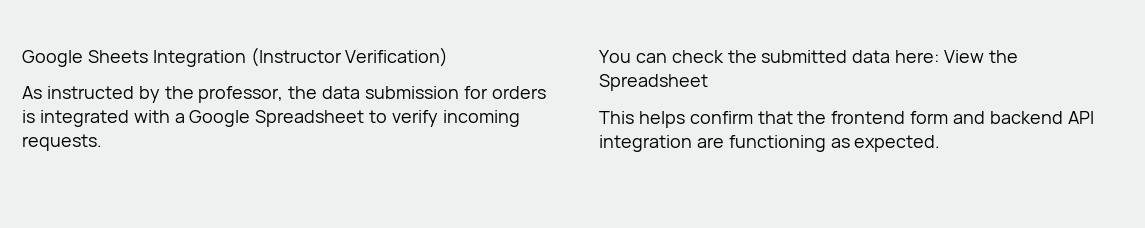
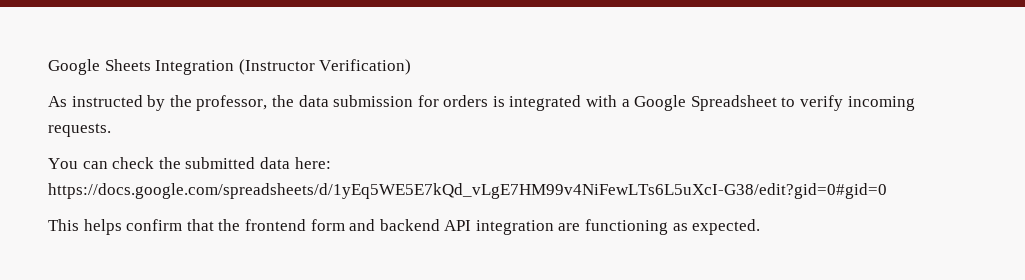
- You can check the submitted data here: View the Spreadsheet
+ You can check the submitted data here: https://docs.google.com/spreadsheets/d/1yEq5WE5E7kQd_vLgE7HM99v4NiFewLTs6L5uXcI-G38/edit?gid=0#gid=0

